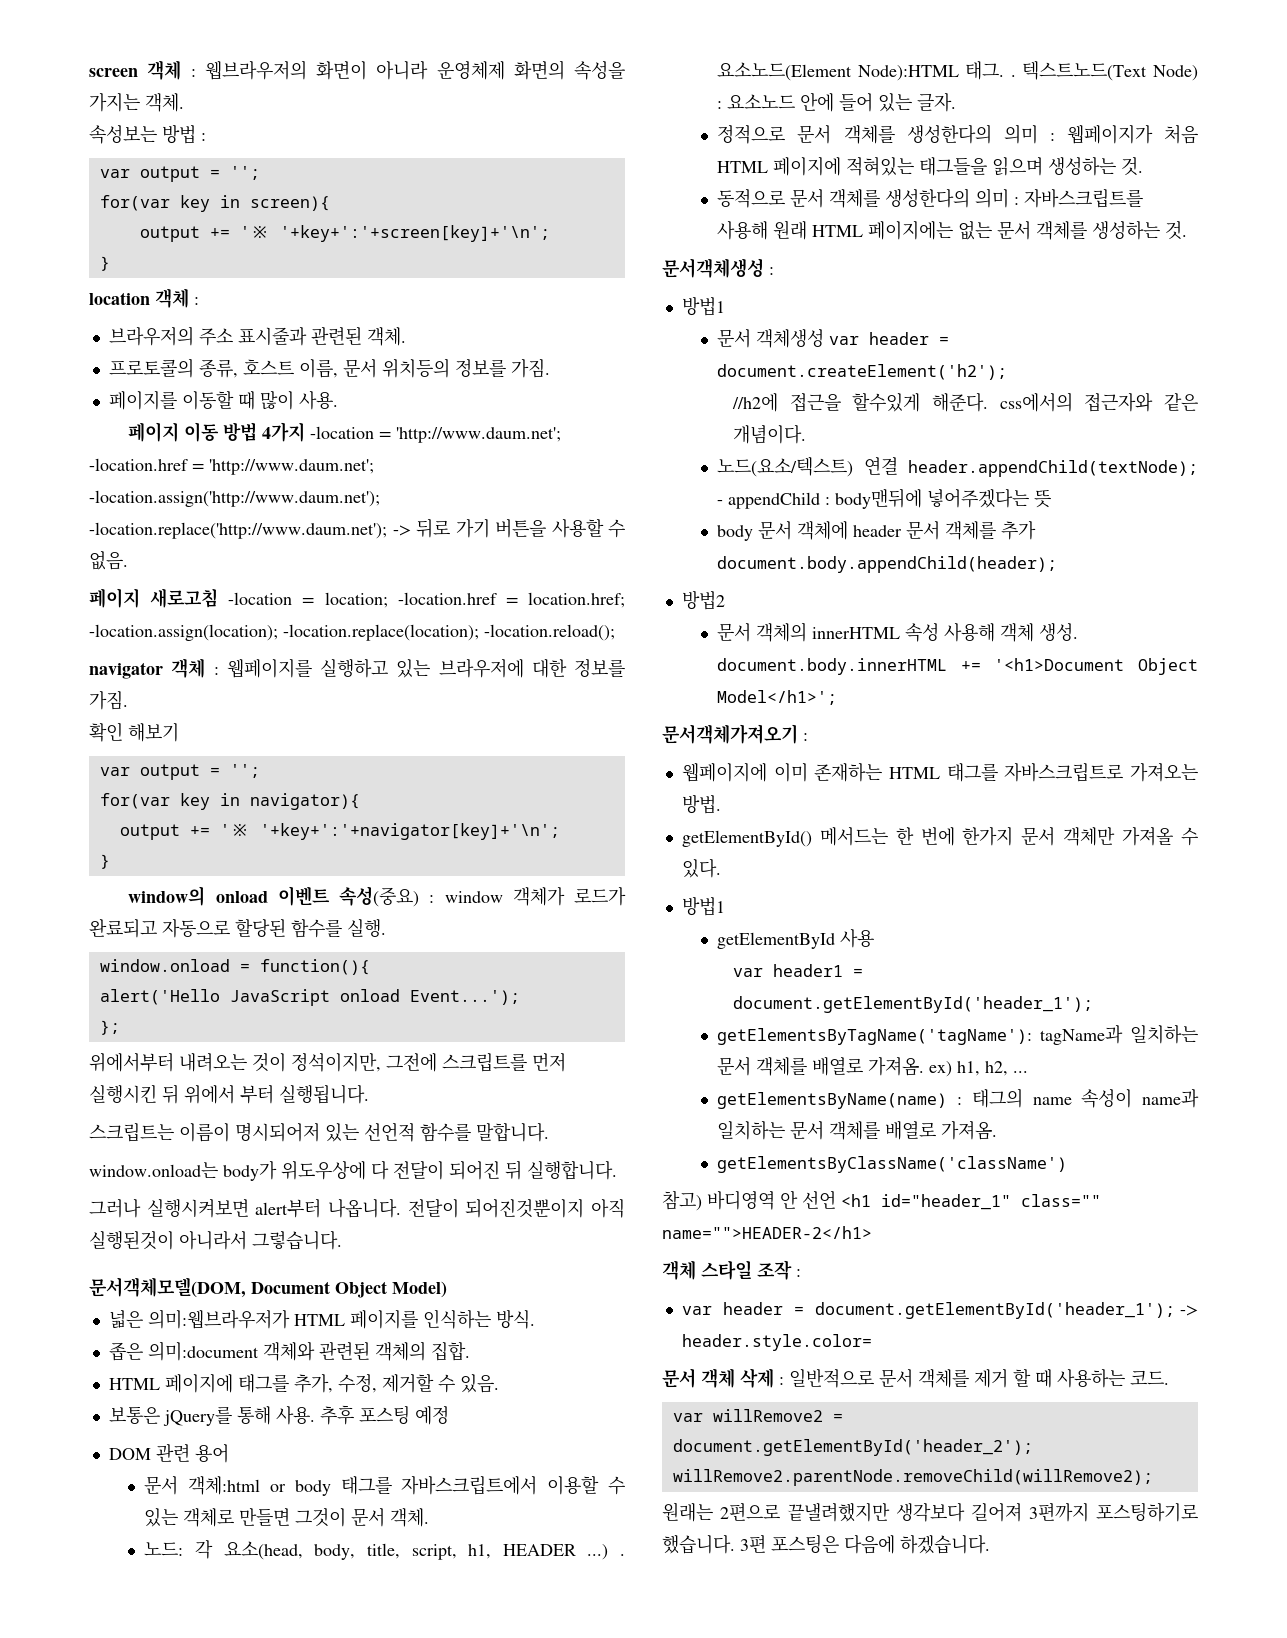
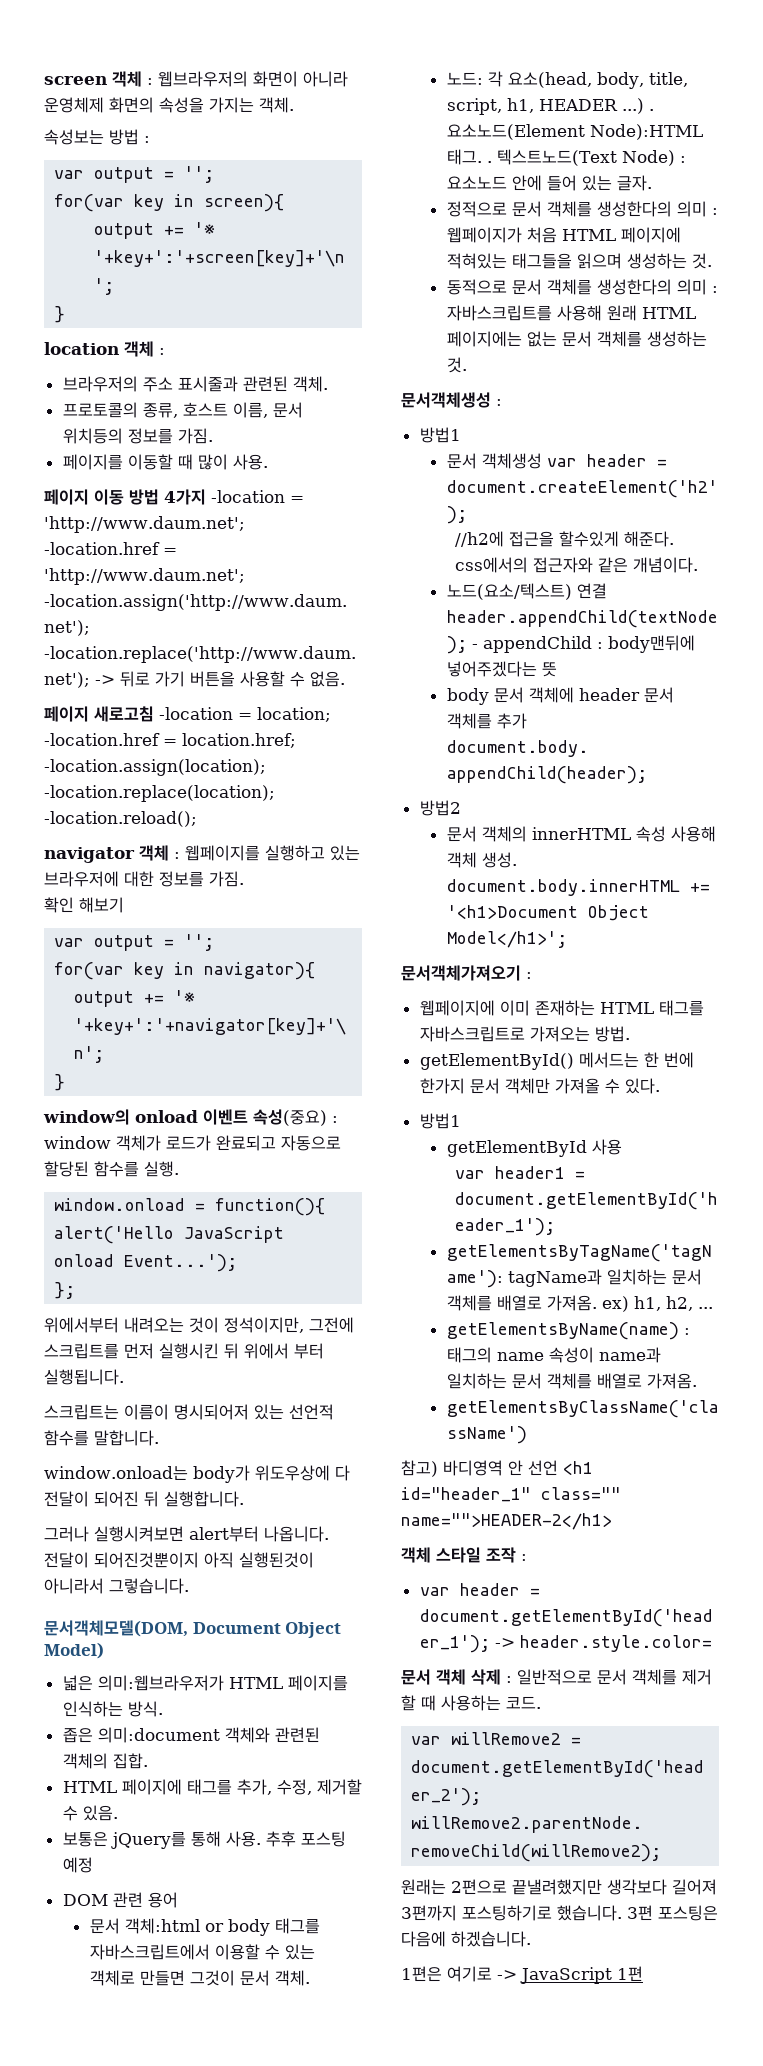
+ 1편은 여기로 -> JavaScript 1편

